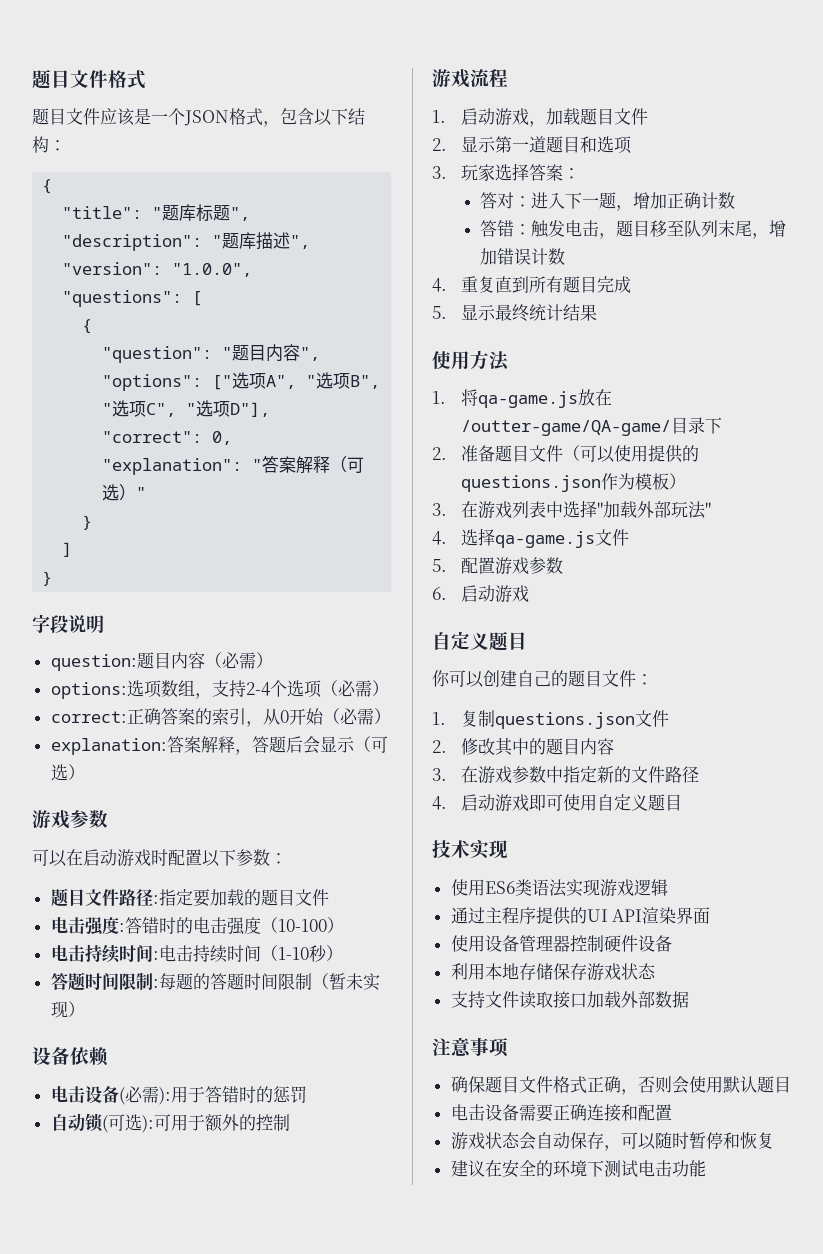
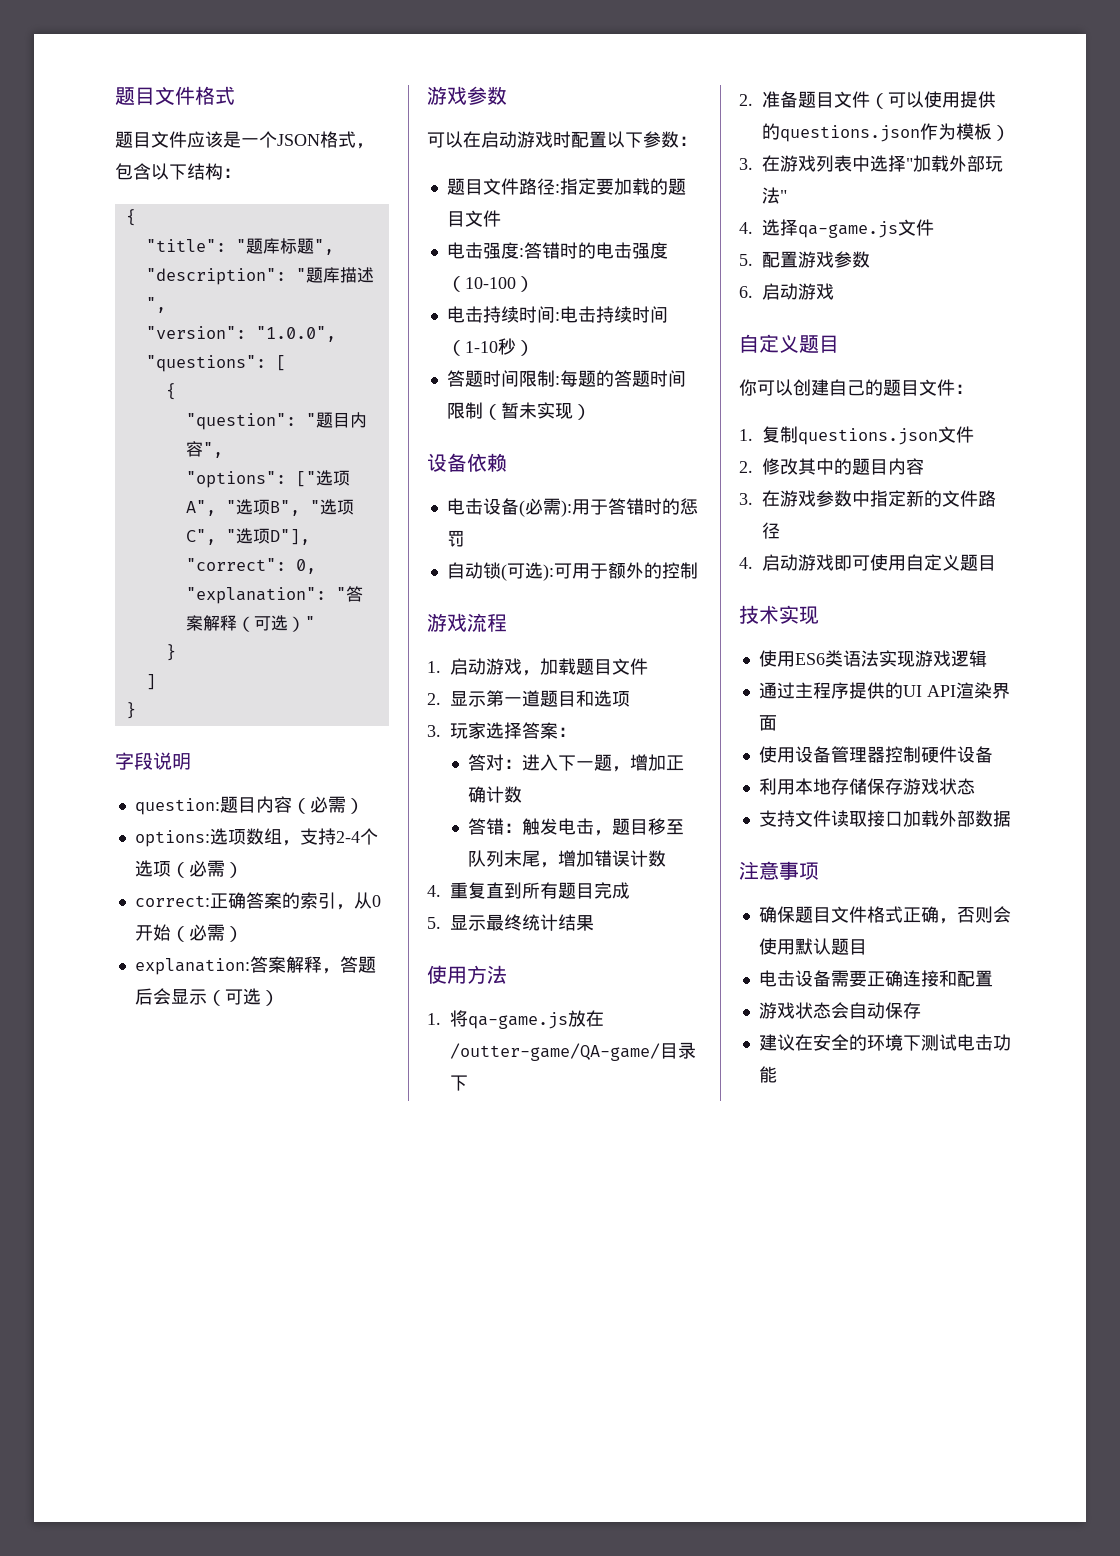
- 游戏状态会自动保存，可以随时暂停和恢复
+ 游戏状态会自动保存

